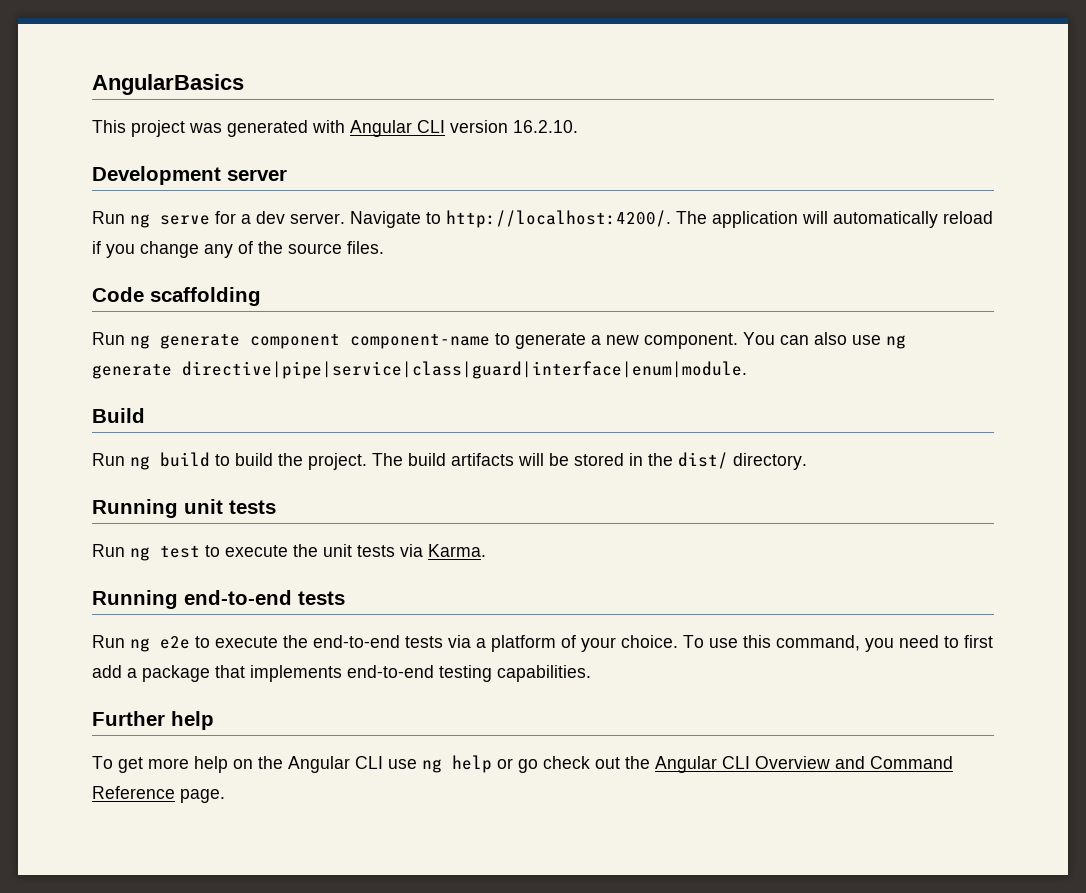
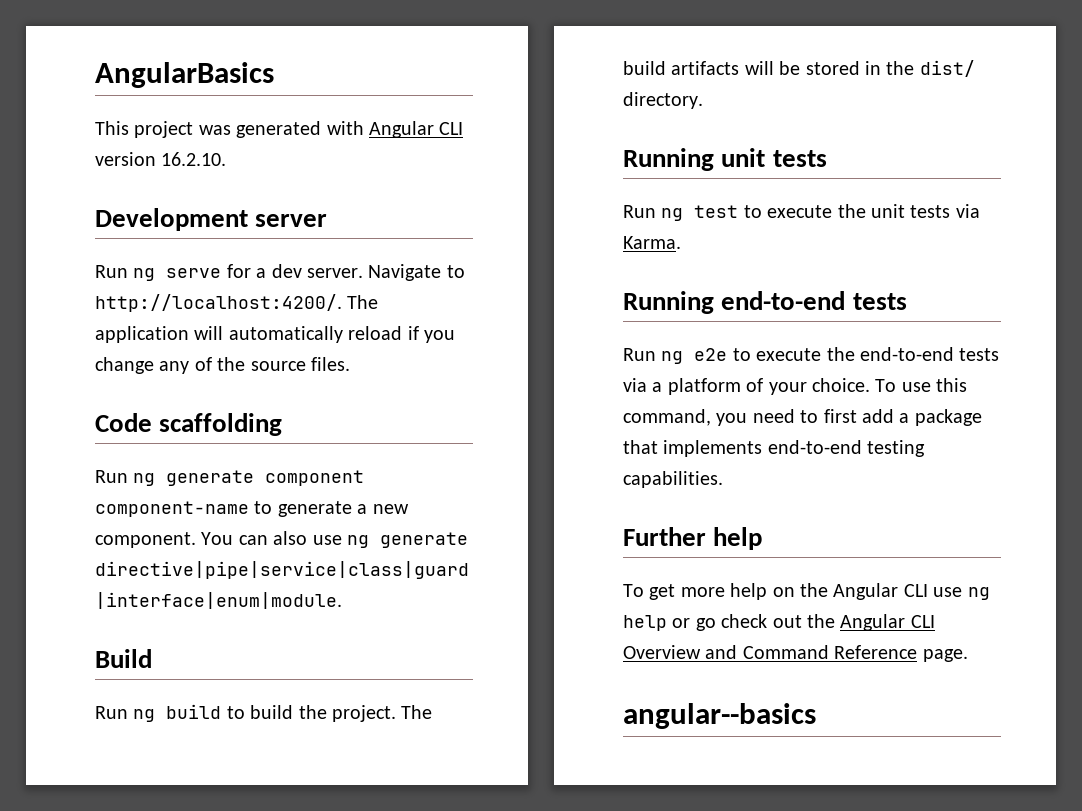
+ angular--basics

